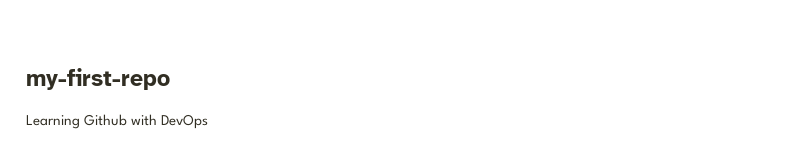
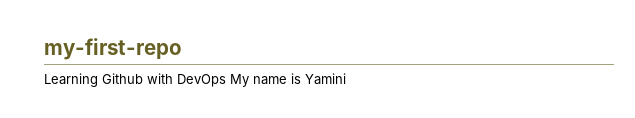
- Learning Github with DevOps
+ Learning Github with DevOps My name is Yamini

